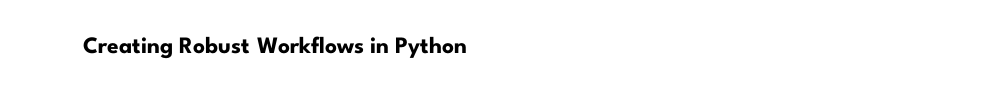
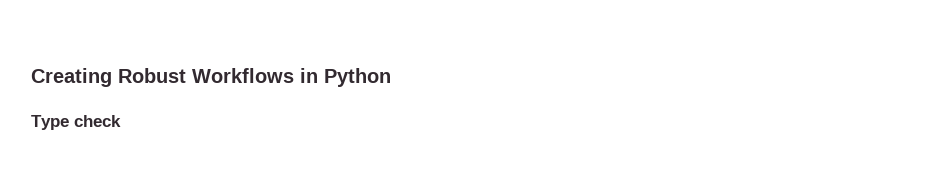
+ Type check

